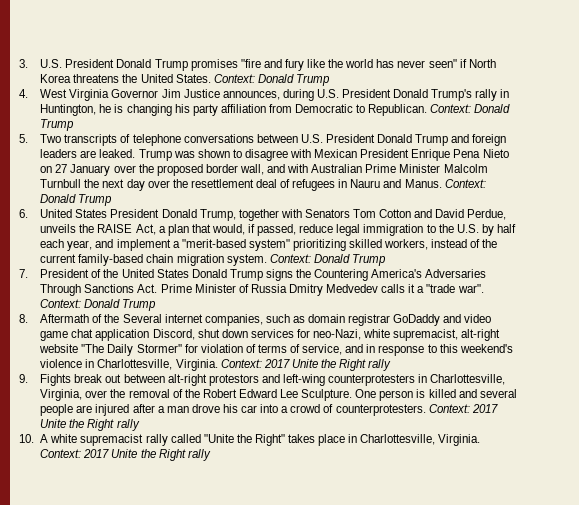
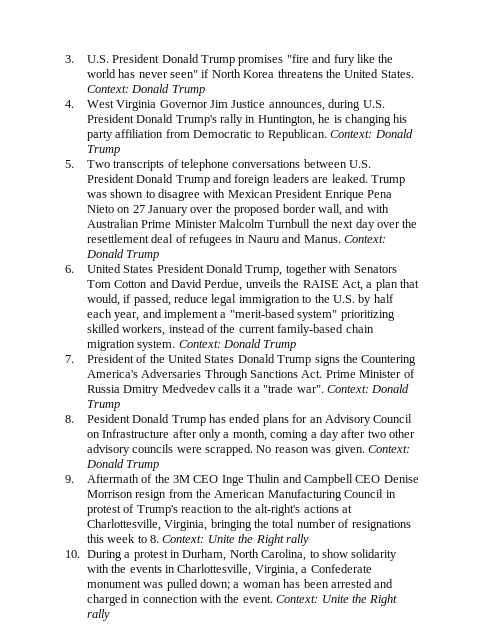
- 8. Aftermath of the Several internet companies, such as domain registrar GoDaddy and video game chat application Discord, shut down services for neo-Nazi, white supremacist, alt-right website ''The Daily Stormer'' for violation of terms of service, and in response to this weekend's violence in Charlottesville, Virginia. Context: 2017 Unite the Right rally
- 9. Fights break out between alt-right protestors and left-wing counterprotesters in Charlottesville, Virginia, over the removal of the Robert Edward Lee Sculpture. One person is killed and several people are injured after a man drove his car into a crowd of counterprotesters. Context: 2017 Unite the Right rally
- 10. A white supremacist rally called "Unite the Right" takes place in Charlottesville, Virginia. Context: 2017 Unite the Right rally
+ 8. Pesident Donald Trump has ended plans for an Advisory Council on Infrastructure after only a month, coming a day after two other advisory councils were scrapped. No reason was given. Context: Donald Trump
+ 9. Aftermath of the 3M CEO Inge Thulin and Campbell CEO Denise Morrison resign from the American Manufacturing Council in protest of Trump's reaction to the alt-right's actions at Charlottesville, Virginia, bringing the total number of resignations this week to 8. Context: Unite the Right rally
+ 10. During a protest in Durham, North Carolina, to show solidarity with the events in Charlottesville, Virginia, a Confederate monument was pulled down; a woman has been arrested and charged in connection with the event. Context: Unite the Right rally

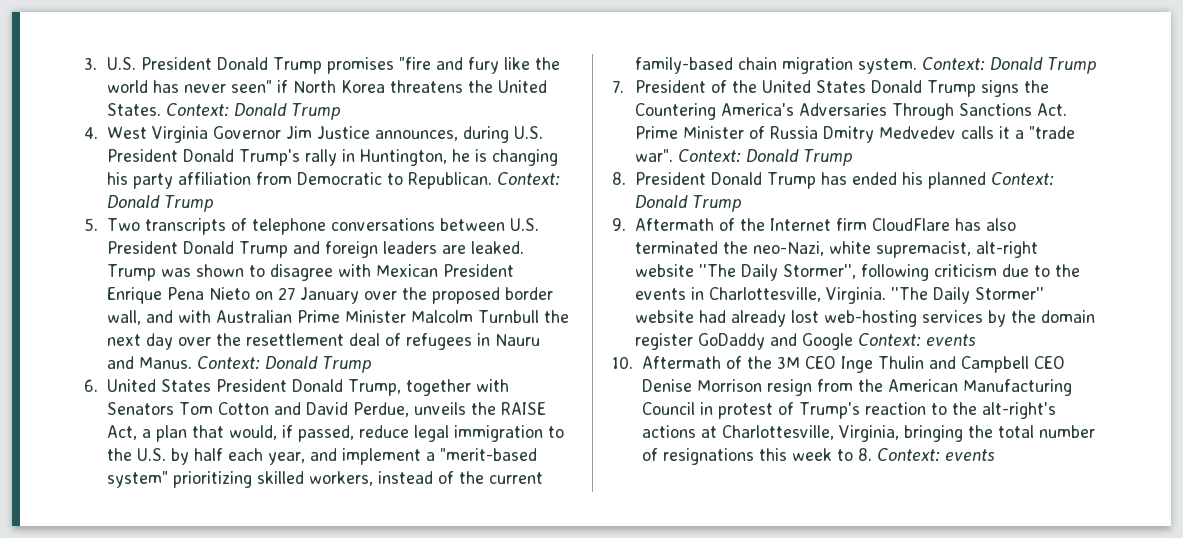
- 8. Pesident Donald Trump has ended plans for an Advisory Council on Infrastructure after only a month, coming a day after two other advisory councils were scrapped. No reason was given. Context: Donald Trump
- 9. Aftermath of the 3M CEO Inge Thulin and Campbell CEO Denise Morrison resign from the American Manufacturing Council in protest of Trump's reaction to the alt-right's actions at Charlottesville, Virginia, bringing the total number of resignations this week to 8. Context: Unite the Right rally
- 10. During a protest in Durham, North Carolina, to show solidarity with the events in Charlottesville, Virginia, a Confederate monument was pulled down; a woman has been arrested and charged in connection with the event. Context: Unite the Right rally
+ 8. President Donald Trump has ended his planned Context: Donald Trump
+ 9. Aftermath of the Internet firm CloudFlare has also terminated the neo-Nazi, white supremacist, alt-right website ''The Daily Stormer'', following criticism due to the events in Charlottesville, Virginia. ''The Daily Stormer'' website had already lost web-hosting services by the domain register GoDaddy and Google Context: events
+ 10. Aftermath of the 3M CEO Inge Thulin and Campbell CEO Denise Morrison resign from the American Manufacturing Council in protest of Trump's reaction to the alt-right's actions at Charlottesville, Virginia, bringing the total number of resignations this week to 8. Context: events

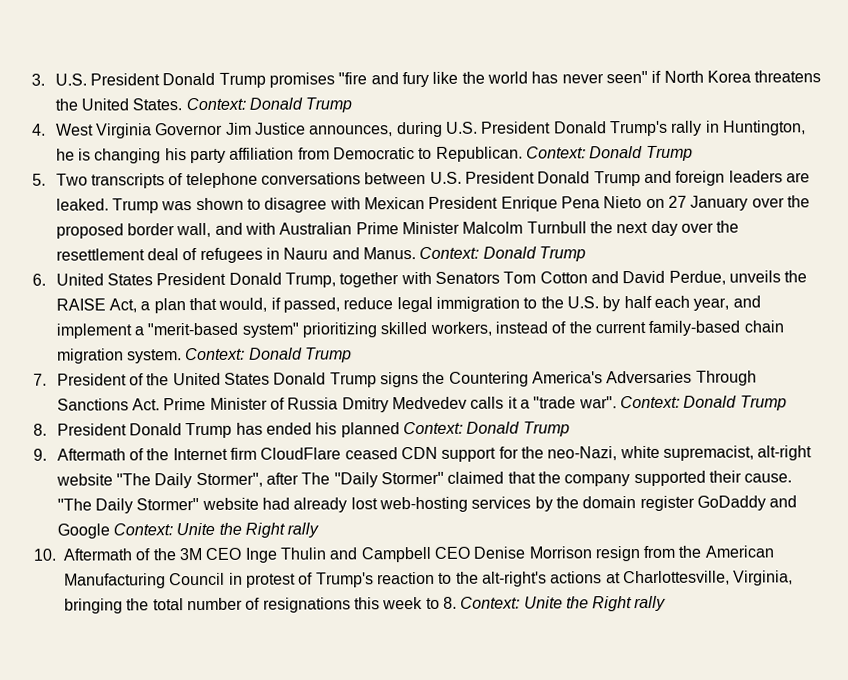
- 9. Aftermath of the Internet firm CloudFlare has also terminated the neo-Nazi, white supremacist, alt-right website ''The Daily Stormer'', following criticism due to the events in Charlottesville, Virginia.
+ 9. Aftermath of the Internet firm CloudFlare ceased CDN support for the neo-Nazi, white supremacist, alt-right website ''The Daily Stormer'', after The ''Daily Stormer'' claimed that the company supported their cause.
- ''The Daily Stormer'' website had already lost web-hosting services by the domain register GoDaddy and Google Context: events
+ ''The Daily Stormer'' website had already lost web-hosting services by the domain register GoDaddy and Google Context: Unite the Right rally
- 10. Aftermath of the 3M CEO Inge Thulin and Campbell CEO Denise Morrison resign from the American Manufacturing Council in protest of Trump's reaction to the alt-right's actions at Charlottesville, Virginia, bringing the total number of resignations this week to 8. Context: events
+ 10. Aftermath of the 3M CEO Inge Thulin and Campbell CEO Denise Morrison resign from the American Manufacturing Council in protest of Trump's reaction to the alt-right's actions at Charlottesville, Virginia, bringing the total number of resignations this week to 8. Context: Unite the Right rally

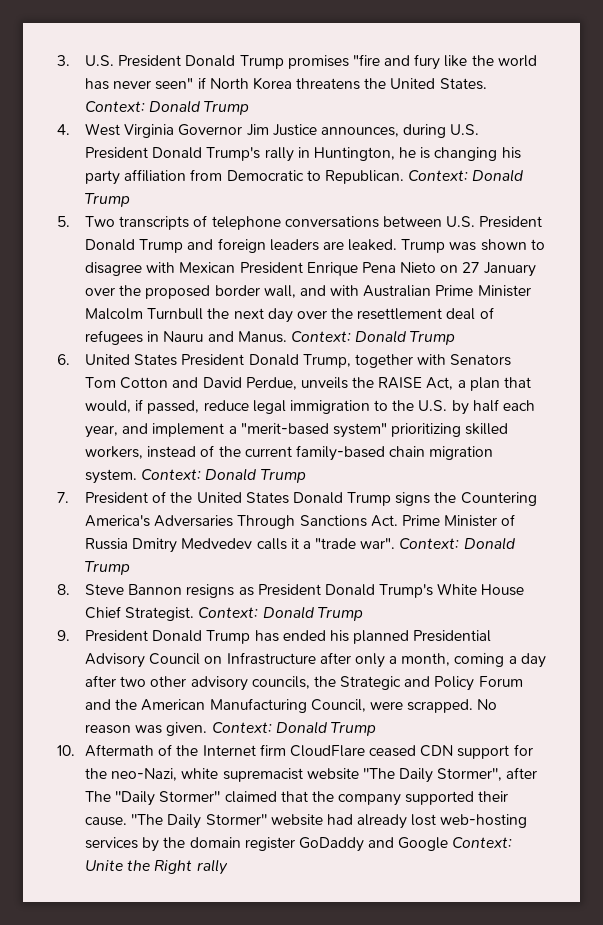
- 8. President Donald Trump has ended his planned Context: Donald Trump
- 9. Aftermath of the Internet firm CloudFlare ceased CDN support for the neo-Nazi, white supremacist, alt-right website ''The Daily Stormer'', after The ''Daily Stormer'' claimed that the company supported their cause.
+ 8. Steve Bannon resigns as President Donald Trump's White House Chief Strategist. Context: Donald Trump
+ 9. President Donald Trump has ended his planned Presidential Advisory Council on Infrastructure after only a month, coming a day after two other advisory councils, the Strategic and Policy Forum and the American Manufacturing Council, were scrapped. No reason was given. Context: Donald Trump
+ 10. Aftermath of the Internet firm CloudFlare ceased CDN support for the neo-Nazi, white supremacist website ''The Daily Stormer'', after The ''Daily Stormer'' claimed that the company supported their cause.
- 10. Aftermath of the 3M CEO Inge Thulin and Campbell CEO Denise Morrison resign from the American Manufacturing Council in protest of Trump's reaction to the alt-right's actions at Charlottesville, Virginia, bringing the total number of resignations this week to 8. Context: Unite the Right rally

